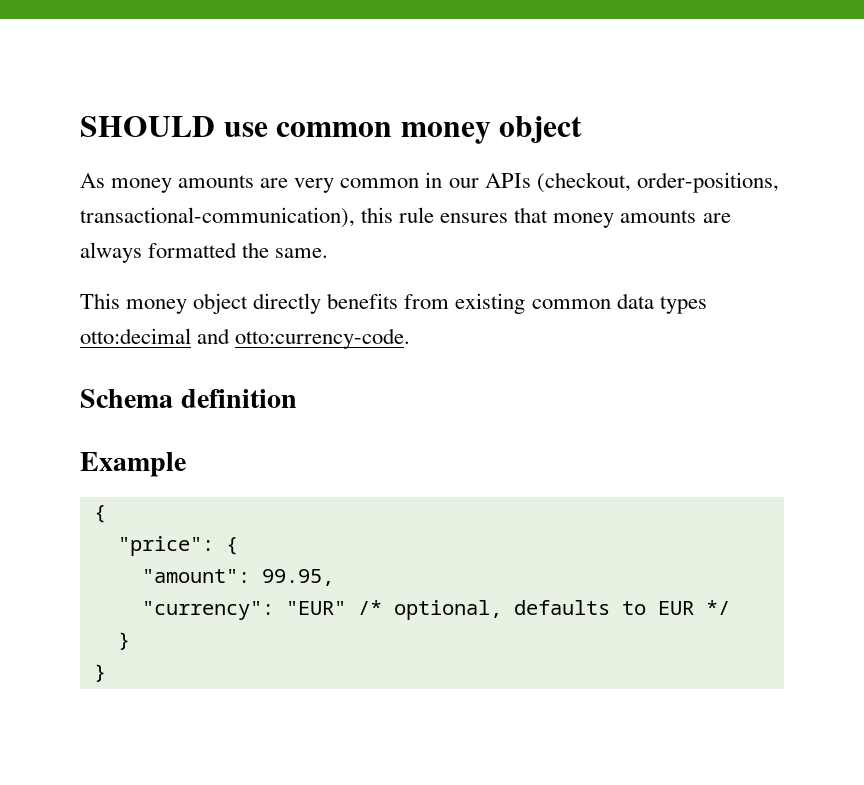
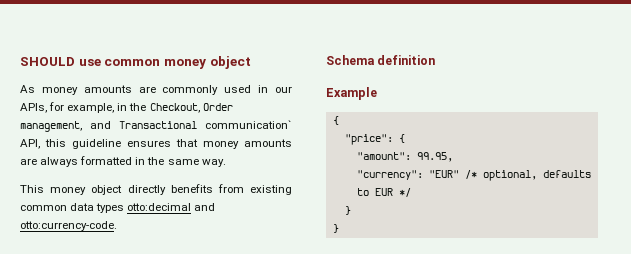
- As money amounts are very common in our APIs (checkout, order-positions, transactional-communication), this rule ensures that money amounts are always formatted the same.
+ As money amounts are commonly used in our APIs, for example, in the Checkout, Order management, and Transactional communication` API, this guideline ensures that money amounts are always formatted in the same way.

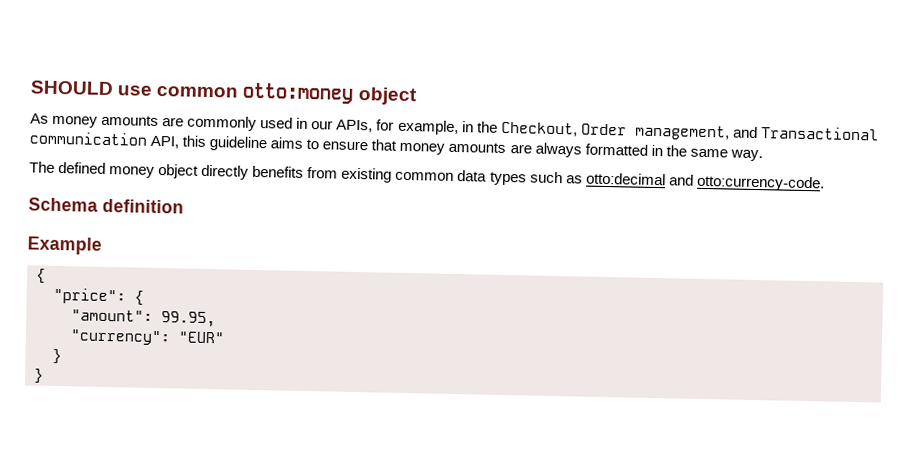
- SHOULD use common money object
+ SHOULD use common otto:money object
- As money amounts are commonly used in our APIs, for example, in the Checkout, Order management, and Transactional communication` API, this guideline ensures that money amounts are always formatted in the same way.
+ As money amounts are commonly used in our APIs, for example, in the Checkout, Order management, and Transactional communication API, this guideline aims to ensure that money amounts are always formatted in the same way.
- This money object directly benefits from existing common data types otto:decimal and otto:currency-code.
+ The defined money object directly benefits from existing common data types such as otto:decimal and otto:currency-code.
- "currency": "EUR" /* optional, defaults to EUR */
+ "currency": "EUR"

